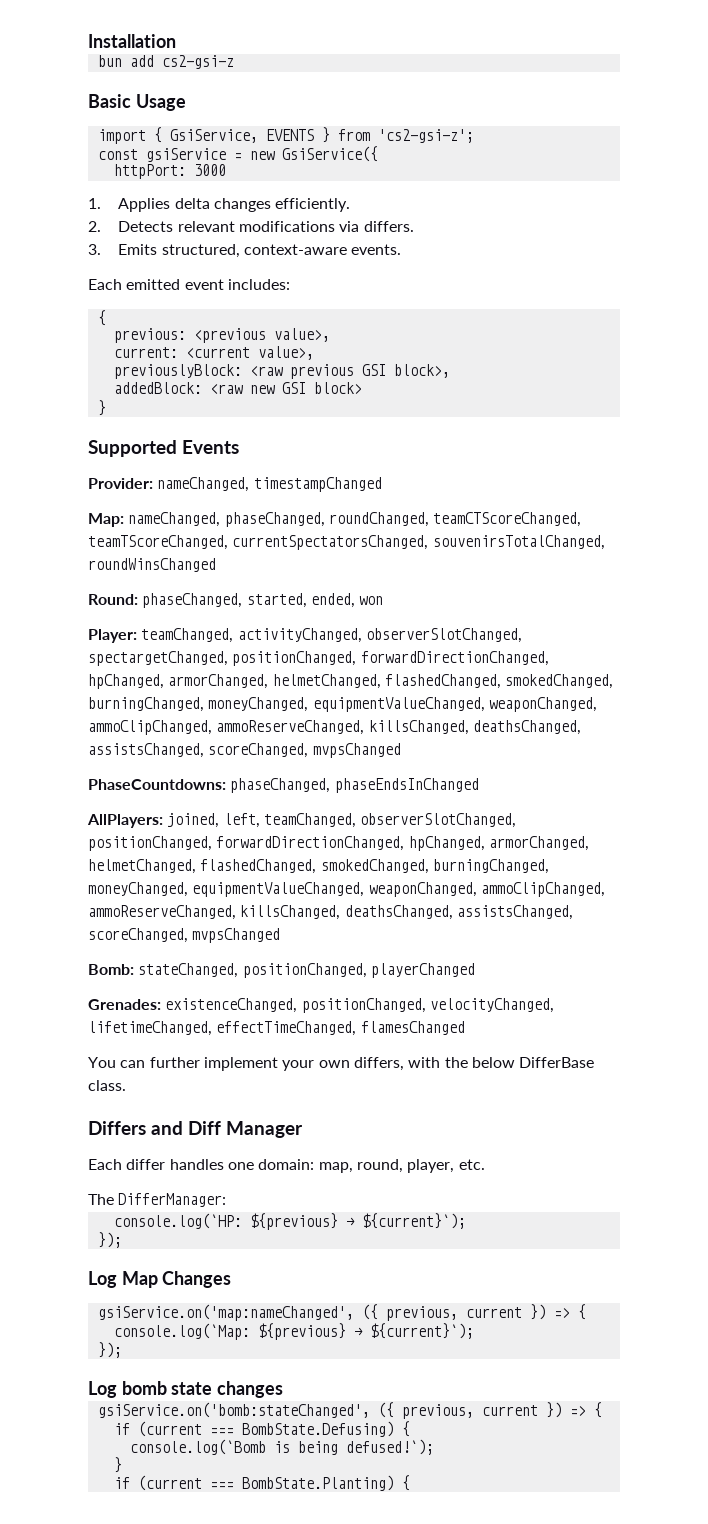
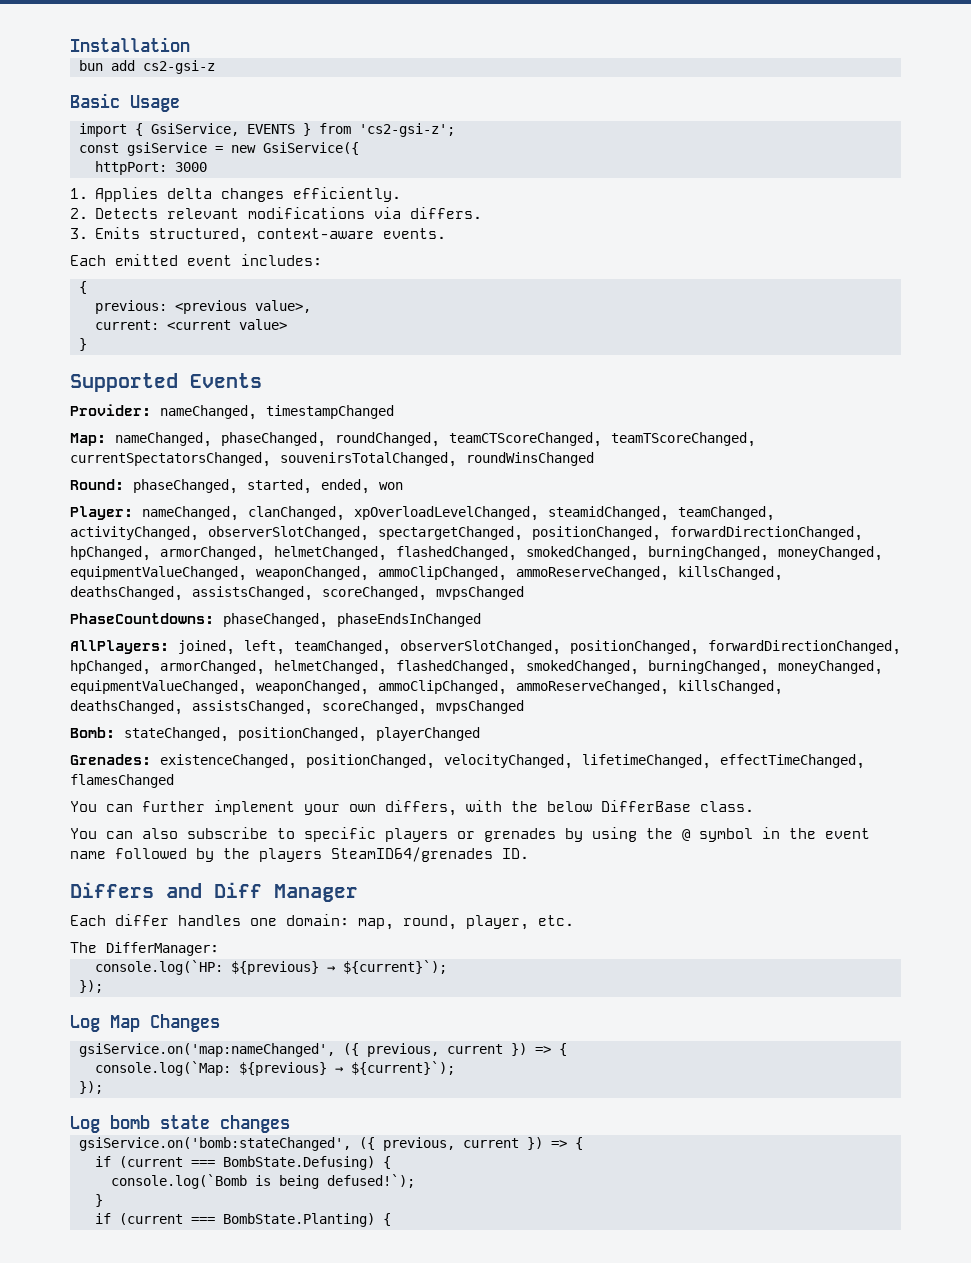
- current: <current value>,
- previouslyBlock: <raw previous GSI block>,
- addedBlock: <raw new GSI block>
+ current: <current value>
- Player: teamChanged, activityChanged, observerSlotChanged, spectargetChanged, positionChanged, forwardDirectionChanged, hpChanged, armorChanged, helmetChanged, flashedChanged, smokedChanged, burningChanged, moneyChanged, equipmentValueChanged, weaponChanged, ammoClipChanged, ammoReserveChanged, killsChanged, deathsChanged, assistsChanged, scoreChanged, mvpsChanged
+ Player: nameChanged, clanChanged, xpOverloadLevelChanged, steamidChanged, teamChanged, activityChanged, observerSlotChanged, spectargetChanged, positionChanged, forwardDirectionChanged, hpChanged, armorChanged, helmetChanged, flashedChanged, smokedChanged, burningChanged, moneyChanged, equipmentValueChanged, weaponChanged, ammoClipChanged, ammoReserveChanged, killsChanged, deathsChanged, assistsChanged, scoreChanged, mvpsChanged
+ You can also subscribe to specific players or grenades by using the @ symbol in the event name followed by the players SteamID64/grenades ID.

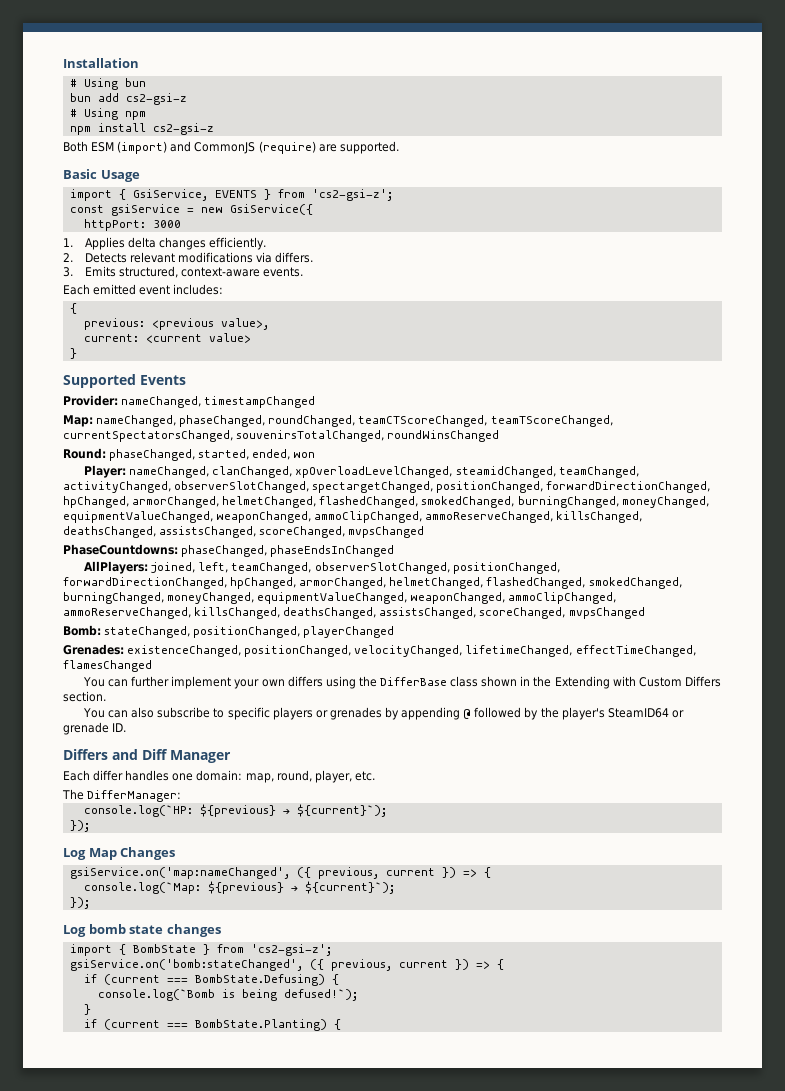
+ # Using bun
+ # Using npm
+ npm install cs2-gsi-z
+ Both ESM (import) and CommonJS (require) are supported.
- You can further implement your own differs, with the below DifferBase class.
+ You can further implement your own differs using the DifferBase class shown in the Extending with Custom Differs section.
- You can also subscribe to specific players or grenades by using the @ symbol in the event name followed by the players SteamID64/grenades ID.
+ You can also subscribe to specific players or grenades by appending @ followed by the player's SteamID64 or grenade ID.
+ import { BombState } from 'cs2-gsi-z';

